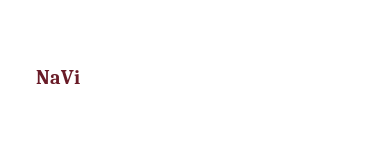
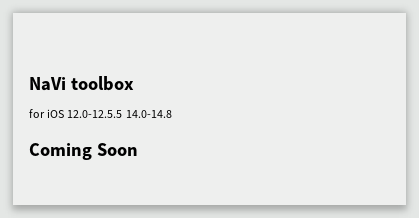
- NaVi
+ NaVi toolbox
+ for iOS 12.0-12.5.5 14.0-14.8
+ Coming Soon

